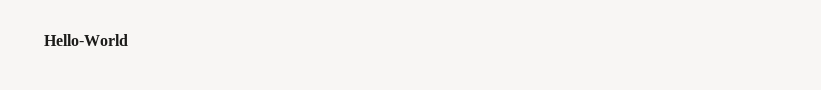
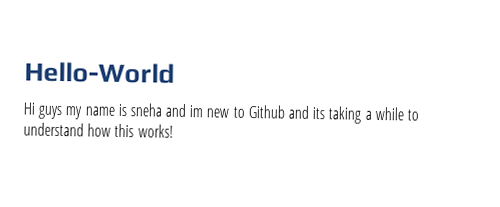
+ Hi guys my name is sneha and im new to Github and its taking a while to understand how this works!

